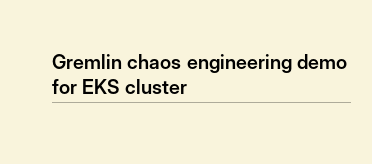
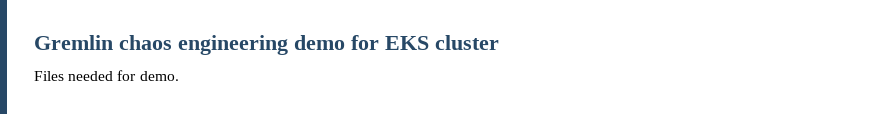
+ Files needed for demo.

